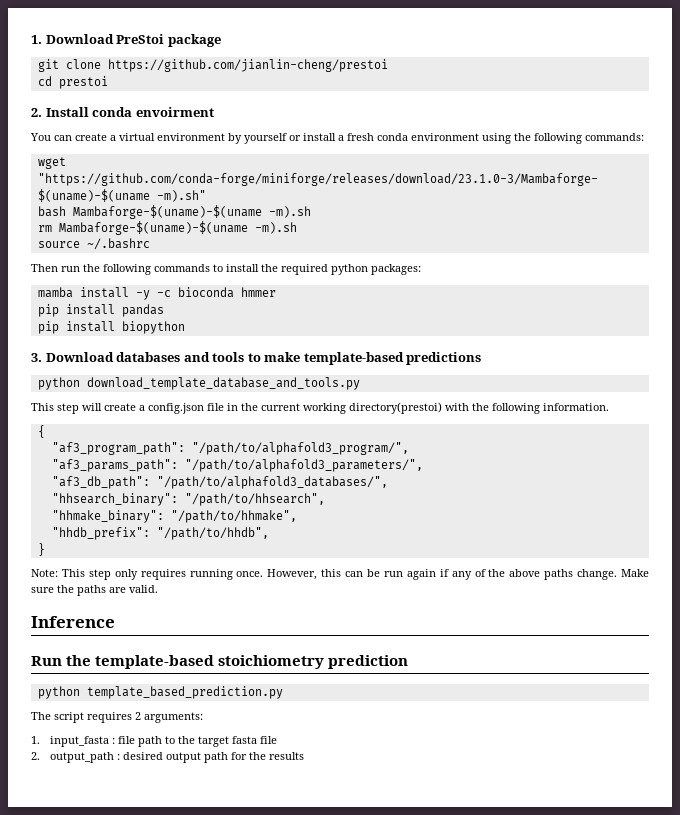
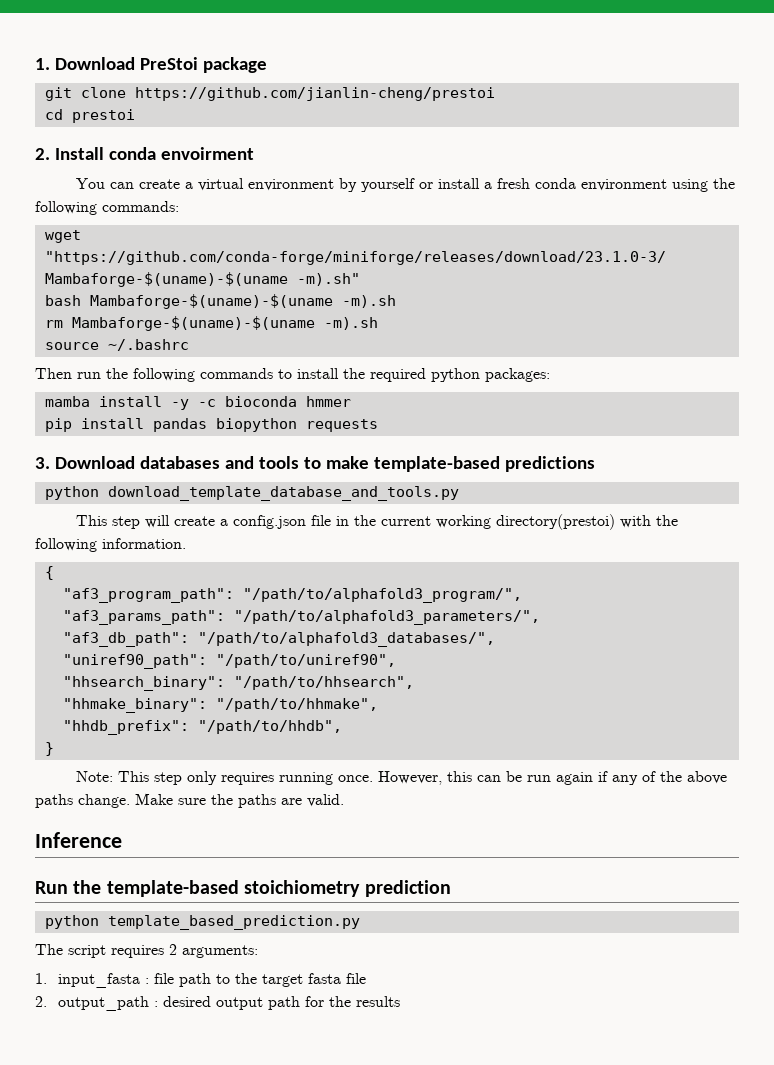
- pip install pandas
- pip install biopython
+ pip install pandas biopython requests
+ "uniref90_path": "/path/to/uniref90",

